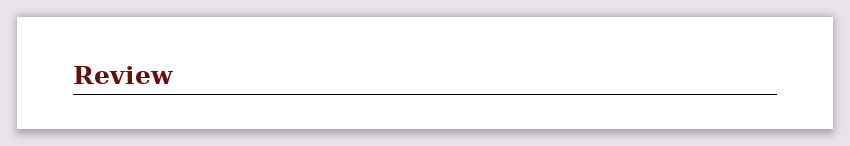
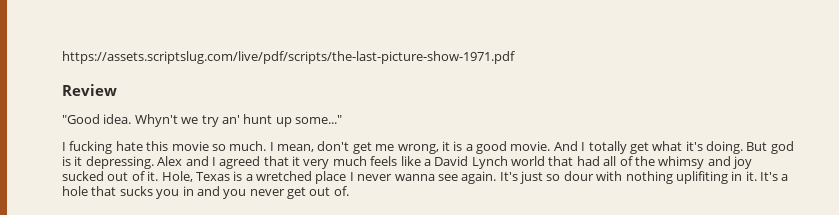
+ https://assets.scriptslug.com/live/pdf/scripts/the-last-picture-show-1971.pdf
+ "Good idea. Whyn't we try an' hunt up some..."
+ I fucking hate this movie so much. I mean, don't get me wrong, it is a good movie. And I totally get what it's doing. But god is it depressing. Alex and I agreed that it very much feels like a David Lynch world that had all of the whimsy and joy sucked out of it. Hole, Texas is a wretched place I never wanna see again. It's just so dour with nothing uplifiting in it. It's a hole that sucks you in and you never get out of.

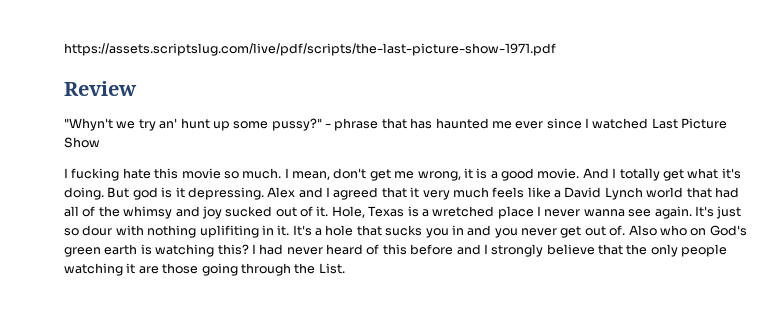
- "Good idea. Whyn't we try an' hunt up some..."
+ "Whyn't we try an' hunt up some pussy?" - phrase that has haunted me ever since I watched Last Picture Show
+ Also who on God's green earth is watching this? I had never heard of this before and I strongly believe that the only people watching it are those going through the List.

